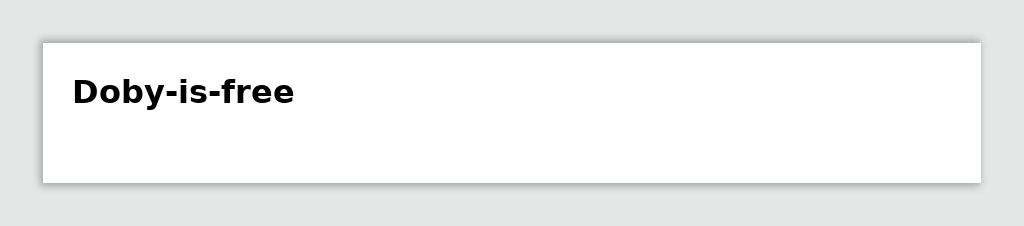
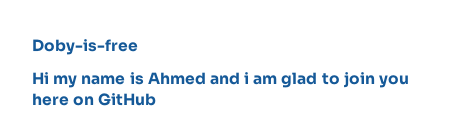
+ Hi my name is Ahmed and i am glad to join you here on GitHub

